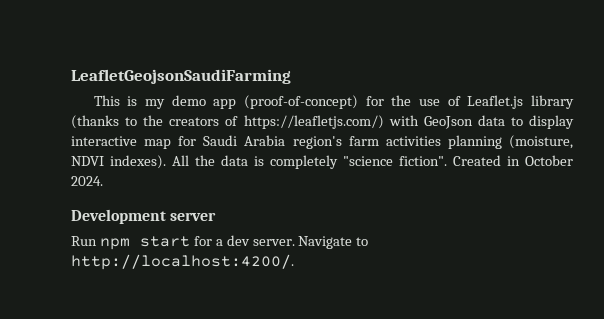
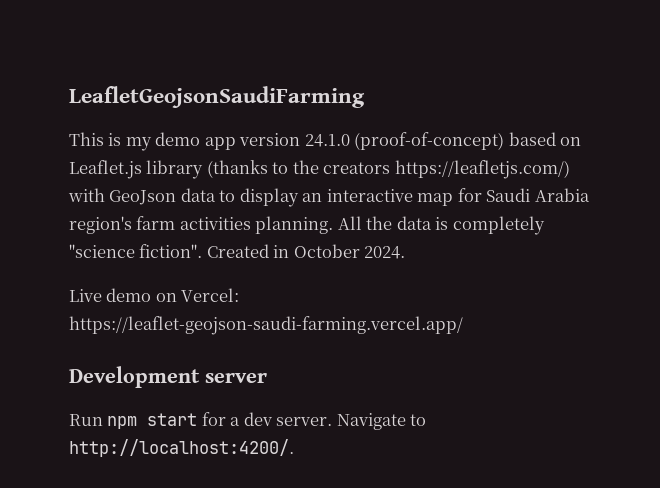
- This is my demo app (proof-of-concept) for the use of Leaflet.js library (thanks to the creators of https://leafletjs.com/) with GeoJson data to display interactive map for Saudi Arabia region's farm activities planning (moisture, NDVI indexes).
+ This is my demo app version 24.1.0 (proof-of-concept) based on Leaflet.js library (thanks to the creators https://leafletjs.com/) with GeoJson data to display an interactive map for Saudi Arabia region's farm activities planning.
+ Live demo on Vercel: https://leaflet-geojson-saudi-farming.vercel.app/

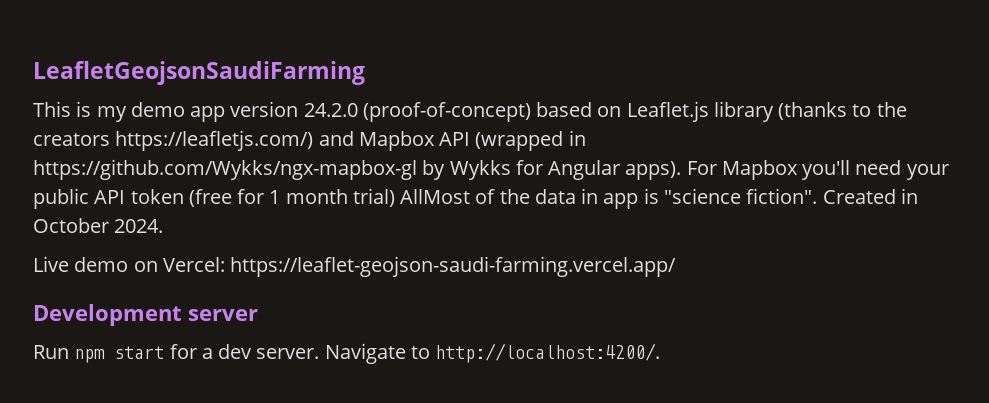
- This is my demo app version 24.1.0 (proof-of-concept) based on Leaflet.js library (thanks to the creators https://leafletjs.com/) with GeoJson data to display an interactive map for Saudi Arabia region's farm activities planning. All the data is completely "science fiction".
+ This is my demo app version 24.2.0 (proof-of-concept) based on Leaflet.js library (thanks to the creators https://leafletjs.com/) and Mapbox API (wrapped in https://github.com/Wykks/ngx-mapbox-gl by Wykks for Angular apps). For Mapbox you'll need your public API token (free for 1 month trial) AllMost of the data in app is "science fiction".

